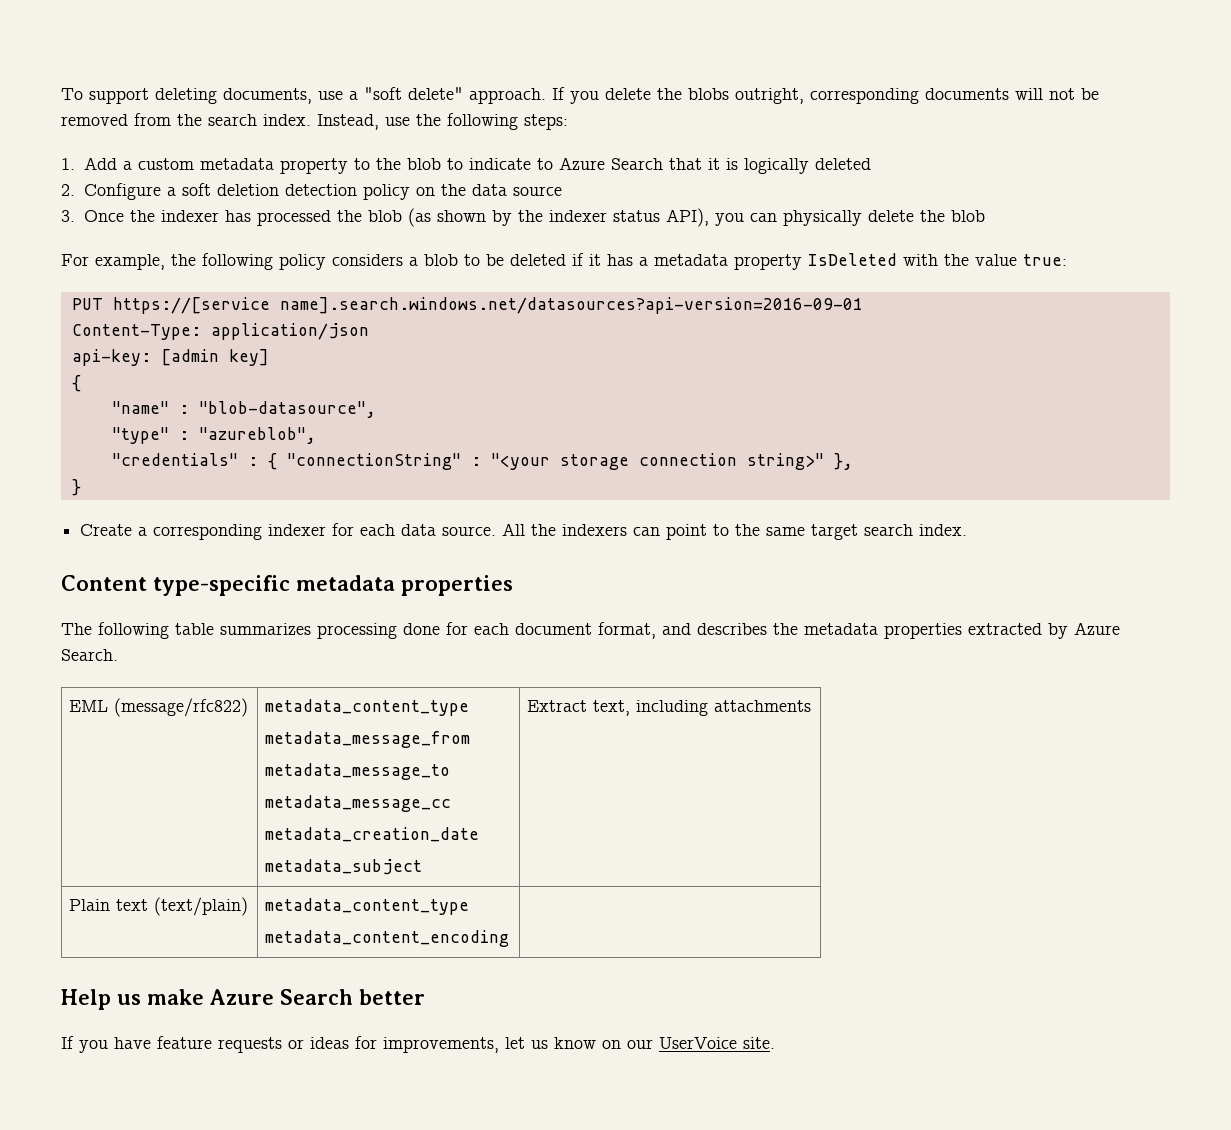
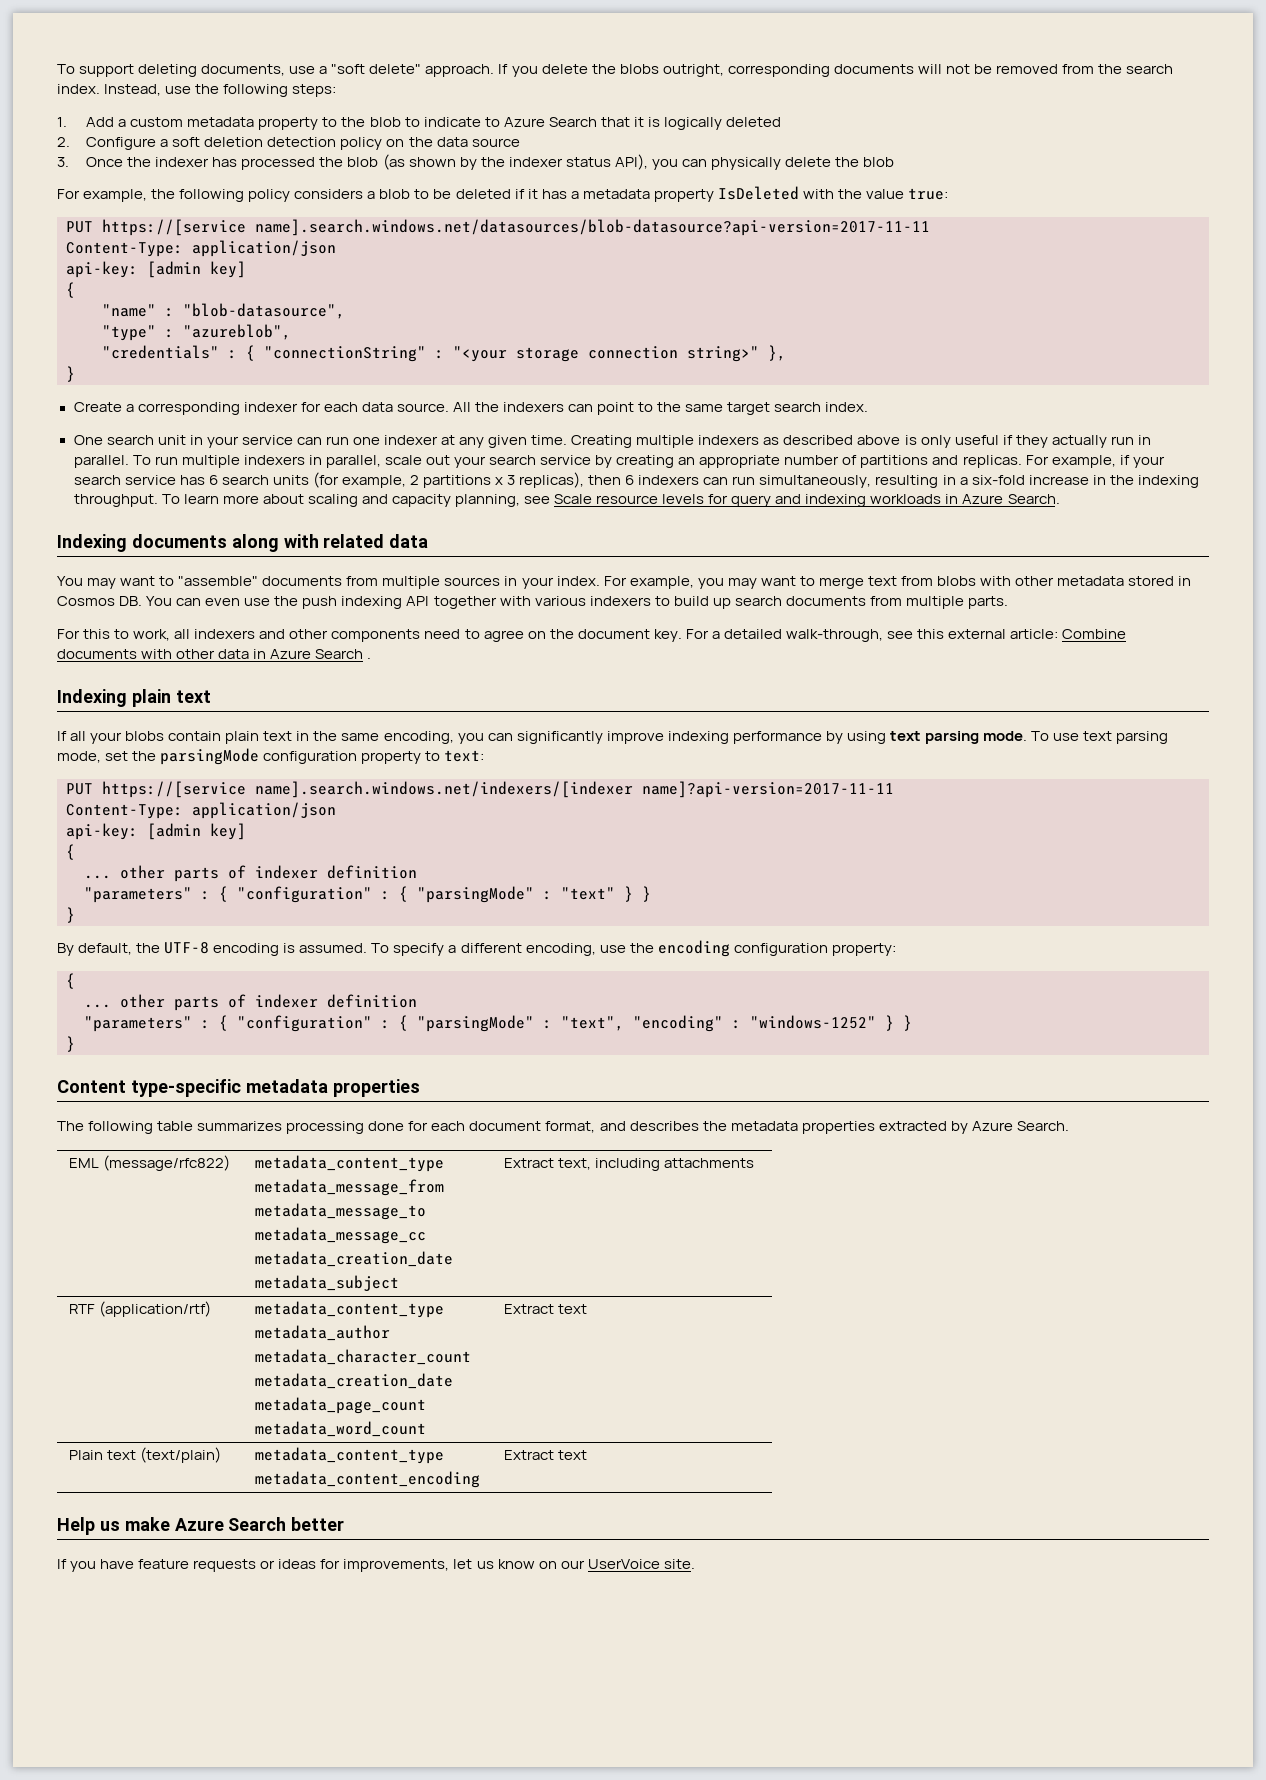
- PUT https://[service name].search.windows.net/datasources?api-version=2016-09-01
+ PUT https://[service name].search.windows.net/datasources/blob-datasource?api-version=2017-11-11
+ One search unit in your service can run one indexer at any given time. Creating multiple indexers as described above is only useful if they actually run in parallel. To run multiple indexers in parallel, scale out your search service by creating an appropriate number of partitions and replicas. For example, if your search service has 6 search units (for example, 2 partitions x 3 replicas), then 6 indexers can run simultaneously, resulting in a six-fold increase in the indexing throughput. To learn more about scaling and capacity planning, see Scale resource levels for query and indexing workloads in Azure Search.
+ Indexing documents along with related data
+ You may want to "assemble" documents from multiple sources in your index. For example, you may want to merge text from blobs with other metadata stored in Cosmos DB. You can even use the push indexing API together with various indexers to build up search documents from multiple parts.
+ For this to work, all indexers and other components need to agree on the document key. For a detailed walk-through, see this external article: Combine documents with other data in Azure Search .
+ Indexing plain text
+ If all your blobs contain plain text in the same encoding, you can significantly improve indexing performance by using text parsing mode. To use text parsing mode, set the parsingMode configuration property to text:
+ PUT https://[service name].search.windows.net/indexers/[indexer name]?api-version=2017-11-11
+ Content-Type: application/json
+ api-key: [admin key]
+ {
+ ... other parts of indexer definition
+ "parameters" : { "configuration" : { "parsingMode" : "text" } }
+ }
+ By default, the UTF-8 encoding is assumed. To specify a different encoding, use the encoding configuration property:
+ {
+ ... other parts of indexer definition
+ "parameters" : { "configuration" : { "parsingMode" : "text", "encoding" : "windows-1252" } }
+ }
+ RTF (application/rtf) | metadata_content_type
+ metadata_author
+ metadata_character_count
+ metadata_creation_date
+ metadata_page_count
+ metadata_word_count | Extract text
  Plain text (text/plain) | metadata_content_type
- metadata_content_encoding |
+ metadata_content_encoding | Extract text

